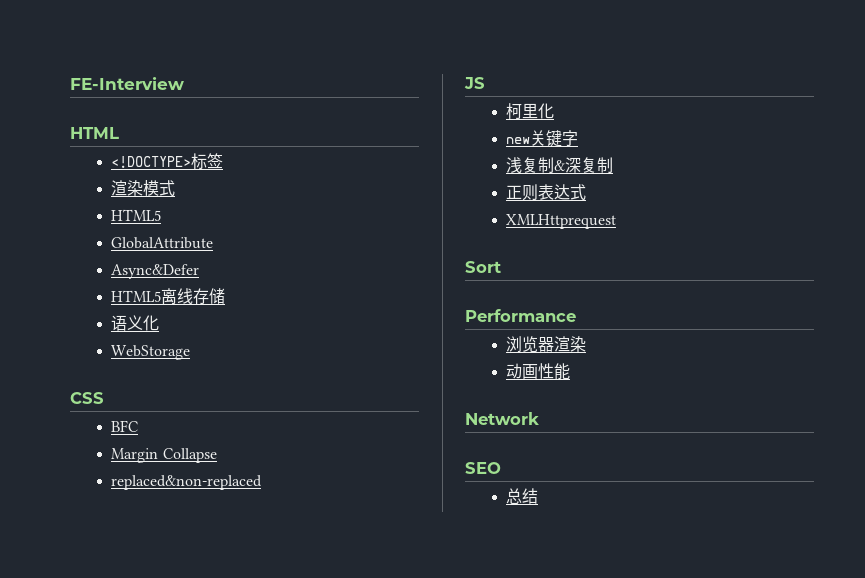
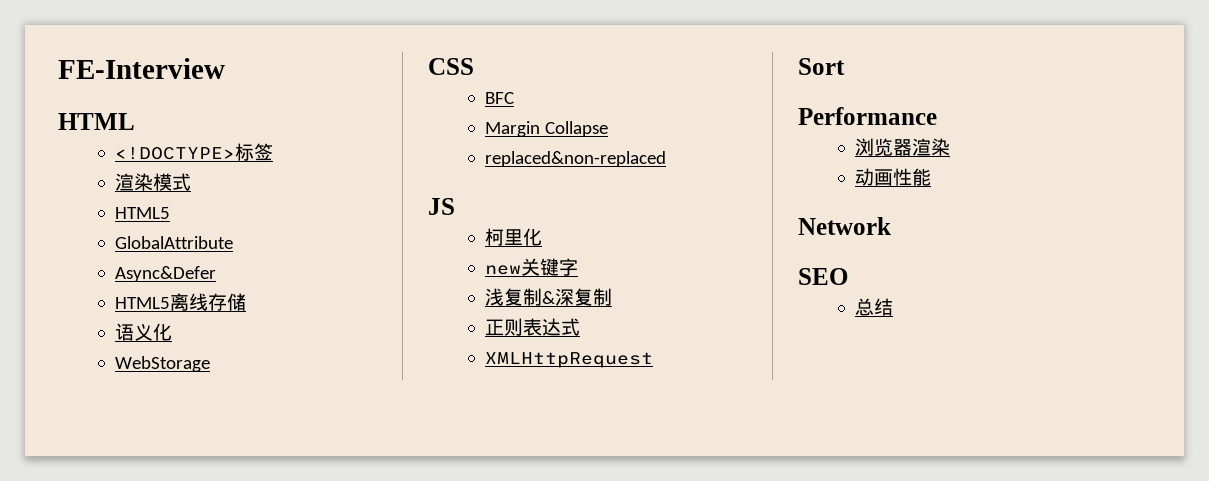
- XMLHttprequest
+ XMLHttpRequest

